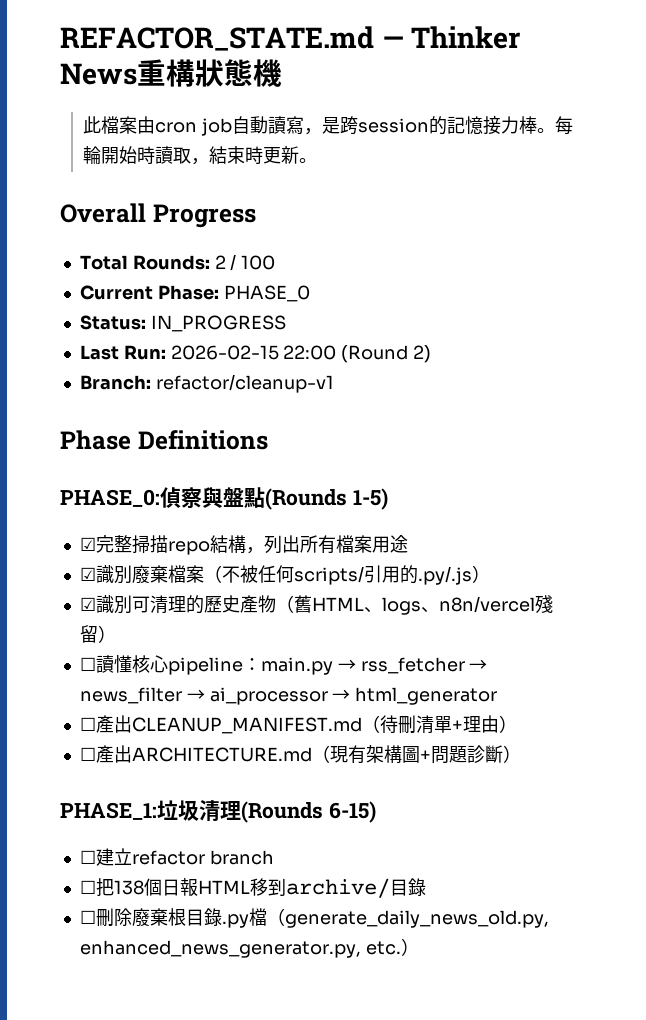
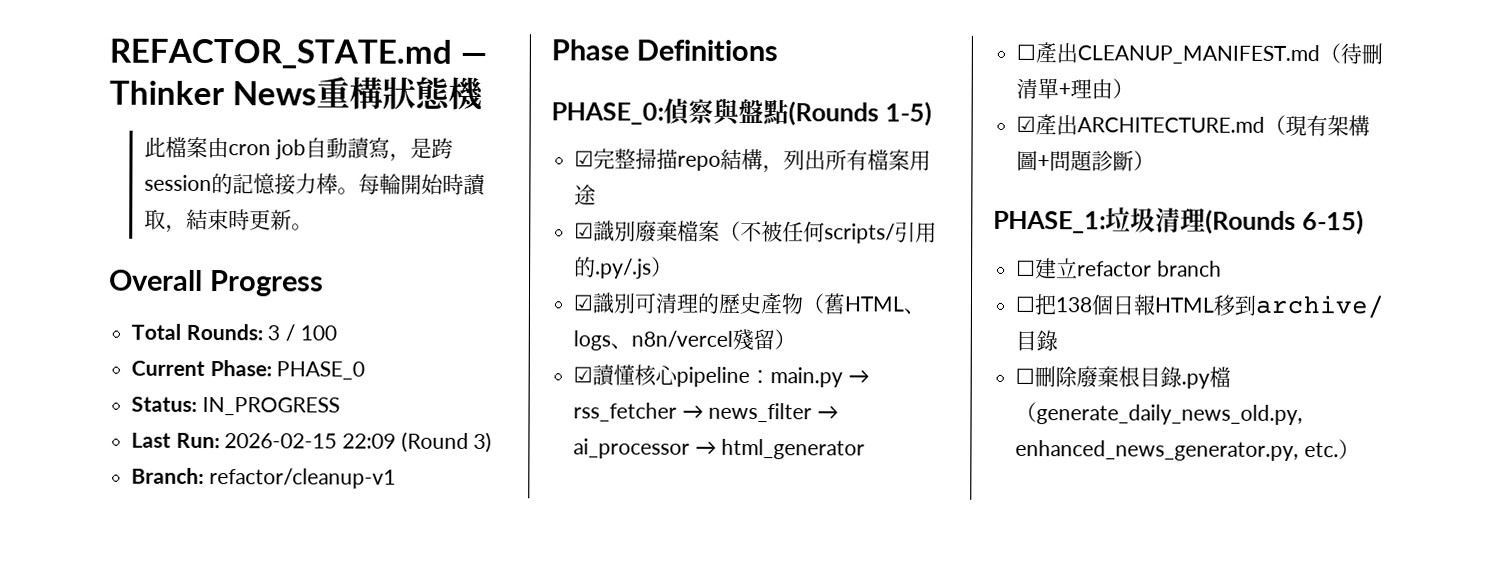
- Total Rounds: 2 / 100
+ Total Rounds: 3 / 100
- Last Run: 2026-02-15 22:00 (Round 2)
+ Last Run: 2026-02-15 22:09 (Round 3)
- ☐讀懂核心pipeline：main.py → rss_fetcher → news_filter → ai_processor → html_generator
+ ☑讀懂核心pipeline：main.py → rss_fetcher → news_filter → ai_processor → html_generator
- ☐產出ARCHITECTURE.md（現有架構圖+問題診斷）
+ ☑產出ARCHITECTURE.md（現有架構圖+問題診斷）

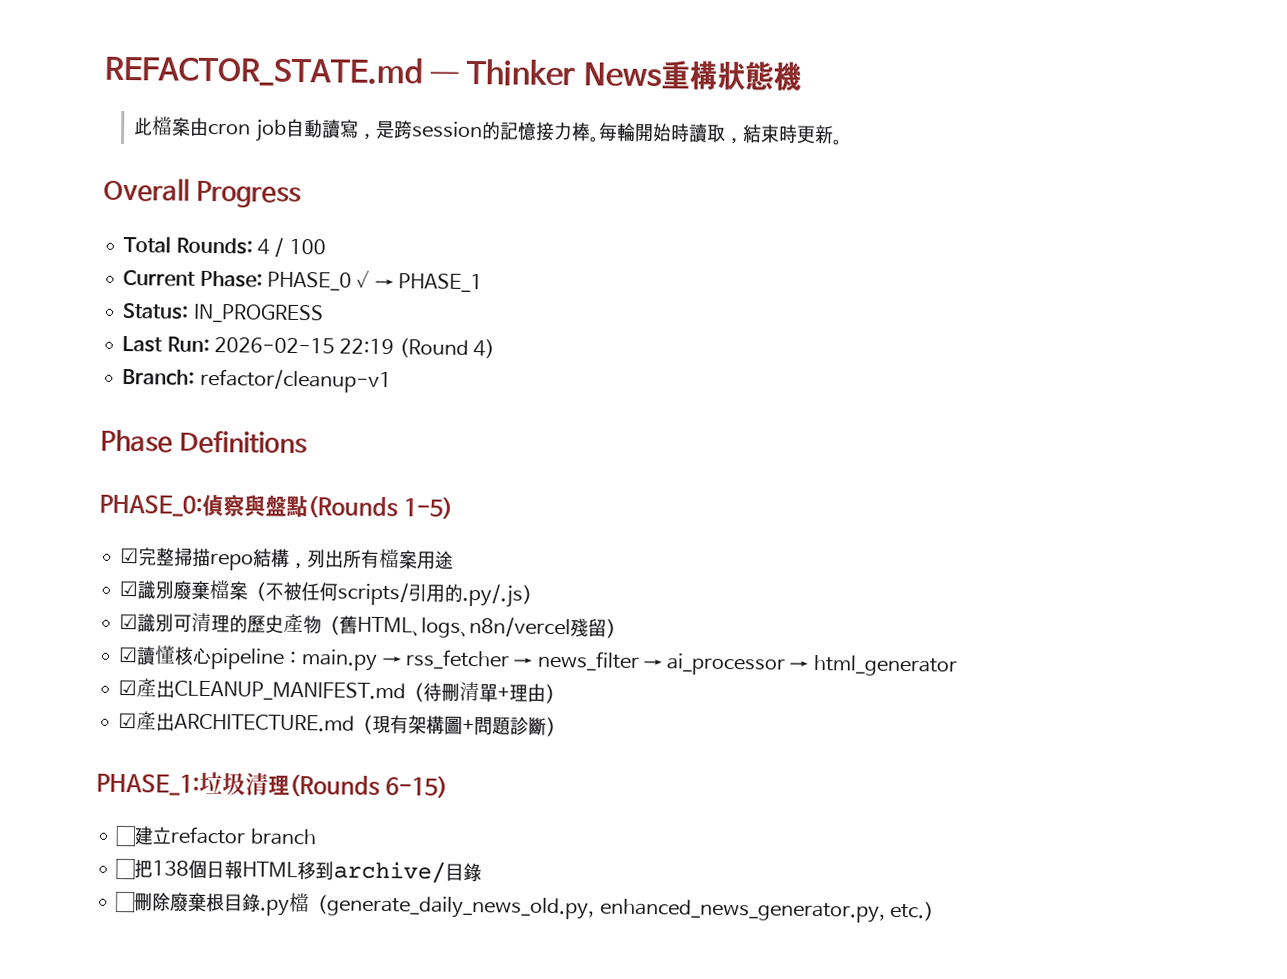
- Total Rounds: 3 / 100
+ Total Rounds: 4 / 100
- Current Phase: PHASE_0
+ Current Phase: PHASE_0 ✓ → PHASE_1
- Last Run: 2026-02-15 22:09 (Round 3)
+ Last Run: 2026-02-15 22:19 (Round 4)
- ☐產出CLEANUP_MANIFEST.md（待刪清單+理由）
+ ☑產出CLEANUP_MANIFEST.md（待刪清單+理由）

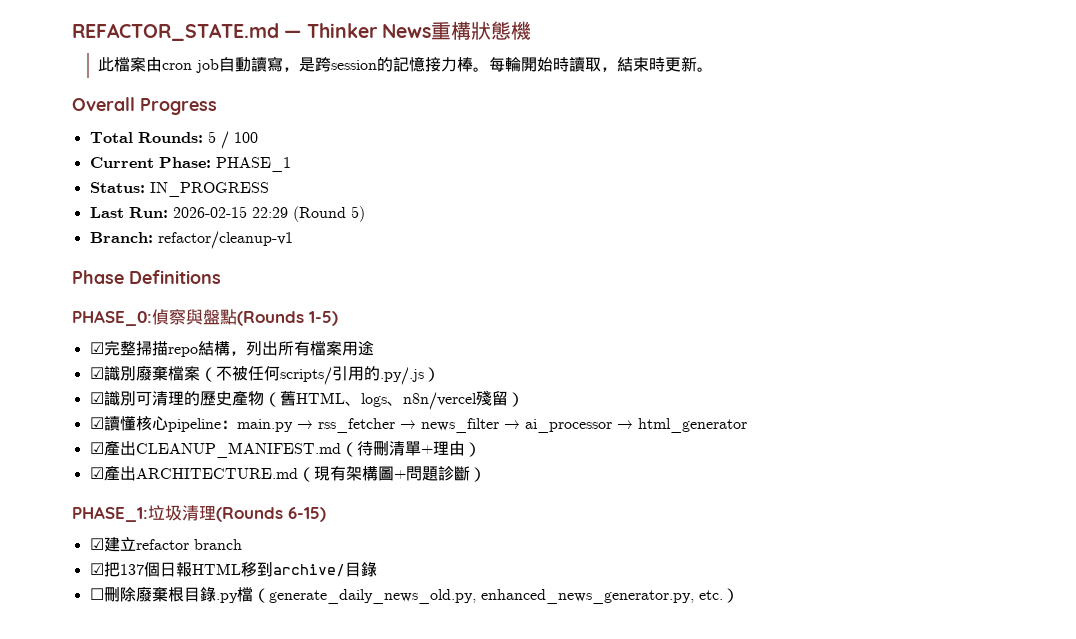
- Total Rounds: 4 / 100
+ Total Rounds: 5 / 100
- Current Phase: PHASE_0 ✓ → PHASE_1
+ Current Phase: PHASE_1
- Last Run: 2026-02-15 22:19 (Round 4)
+ Last Run: 2026-02-15 22:29 (Round 5)
- ☐建立refactor branch
+ ☑建立refactor branch
- ☐把138個日報HTML移到archive/目錄
+ ☑把137個日報HTML移到archive/目錄

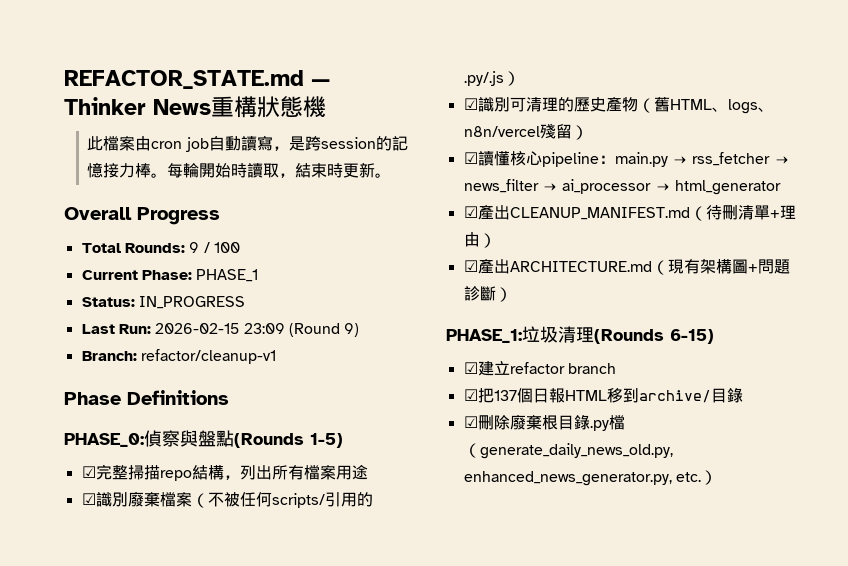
- Total Rounds: 5 / 100
+ Total Rounds: 9 / 100
- Last Run: 2026-02-15 22:29 (Round 5)
+ Last Run: 2026-02-15 23:09 (Round 9)
- ☐刪除廢棄根目錄.py檔（generate_daily_news_old.py, enhanced_news_generator.py, etc.）
+ ☑刪除廢棄根目錄.py檔（generate_daily_news_old.py, enhanced_news_generator.py, etc.）

